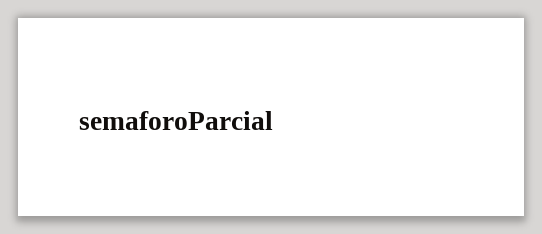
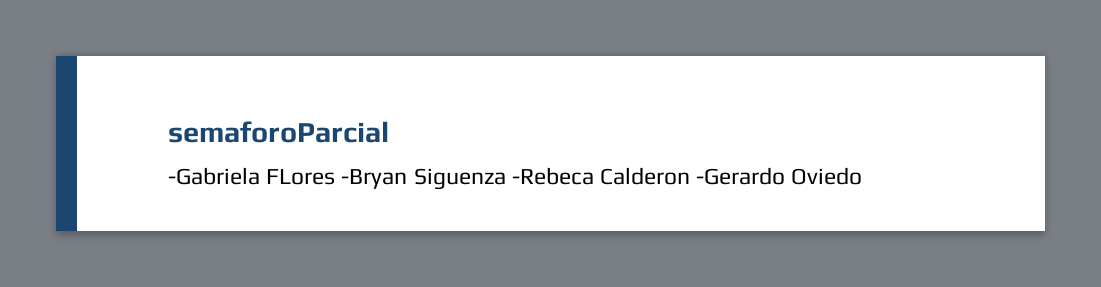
+ -Gabriela FLores -Bryan Siguenza -Rebeca Calderon -Gerardo Oviedo

